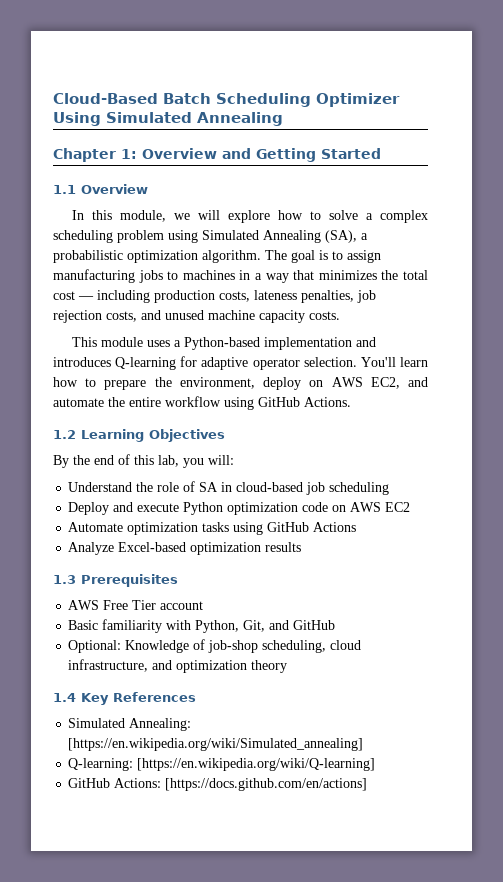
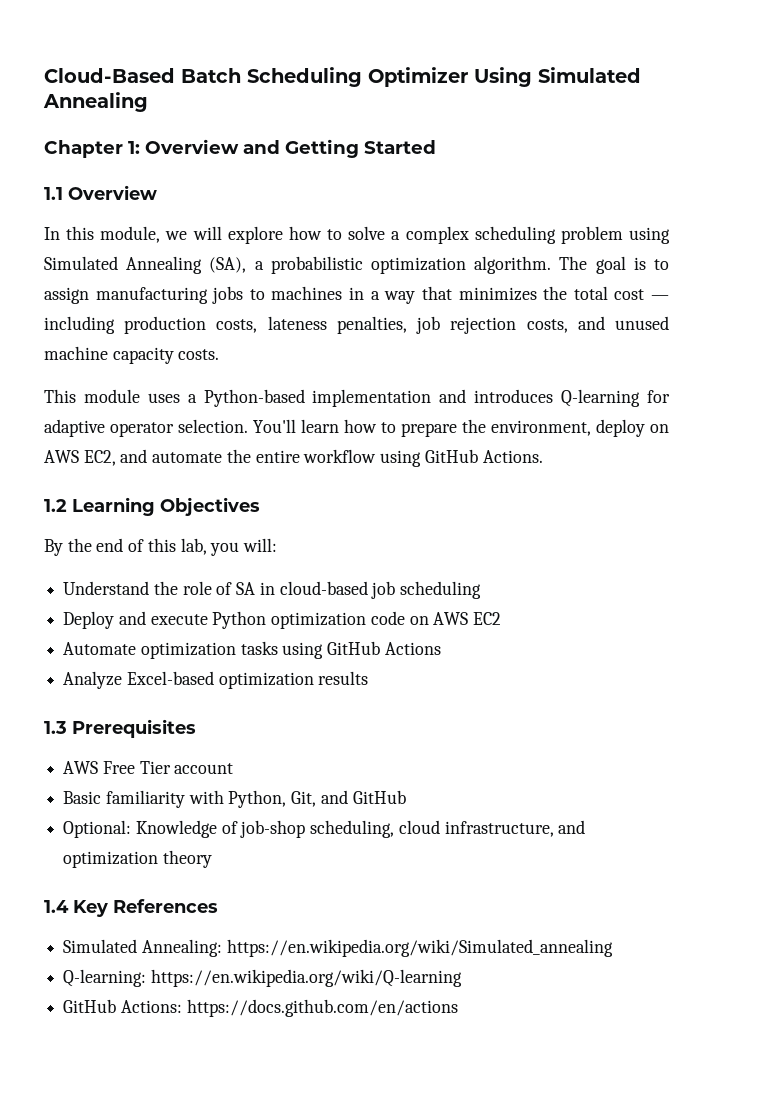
- Simulated Annealing: [https://en.wikipedia.org/wiki/Simulated_annealing]
+ Simulated Annealing: https://en.wikipedia.org/wiki/Simulated_annealing
- Q-learning: [https://en.wikipedia.org/wiki/Q-learning]
+ Q-learning: https://en.wikipedia.org/wiki/Q-learning
- GitHub Actions: [https://docs.github.com/en/actions]
+ GitHub Actions: https://docs.github.com/en/actions

